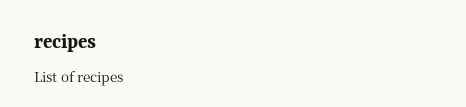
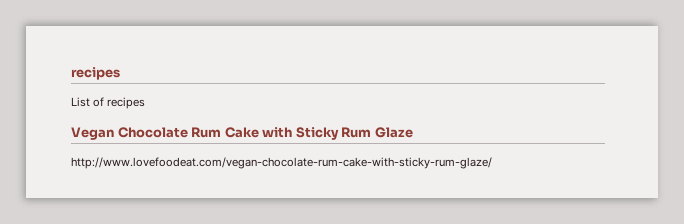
+ Vegan Chocolate Rum Cake with Sticky Rum Glaze
+ http://www.lovefoodeat.com/vegan-chocolate-rum-cake-with-sticky-rum-glaze/

